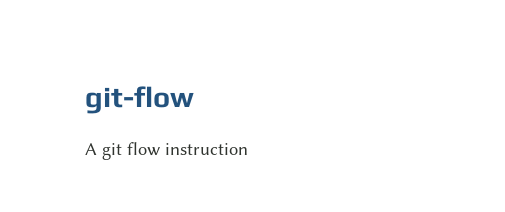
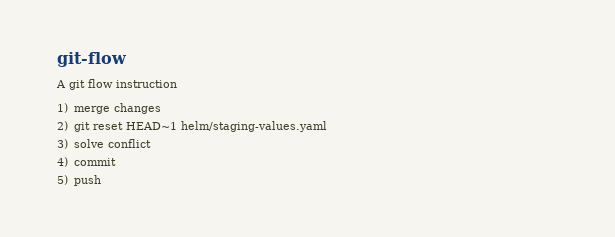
+ 1) merge changes
+ 2) git reset HEAD~1 helm/staging-values.yaml
+ 3) solve conflict
+ 4) commit
+ 5) push

